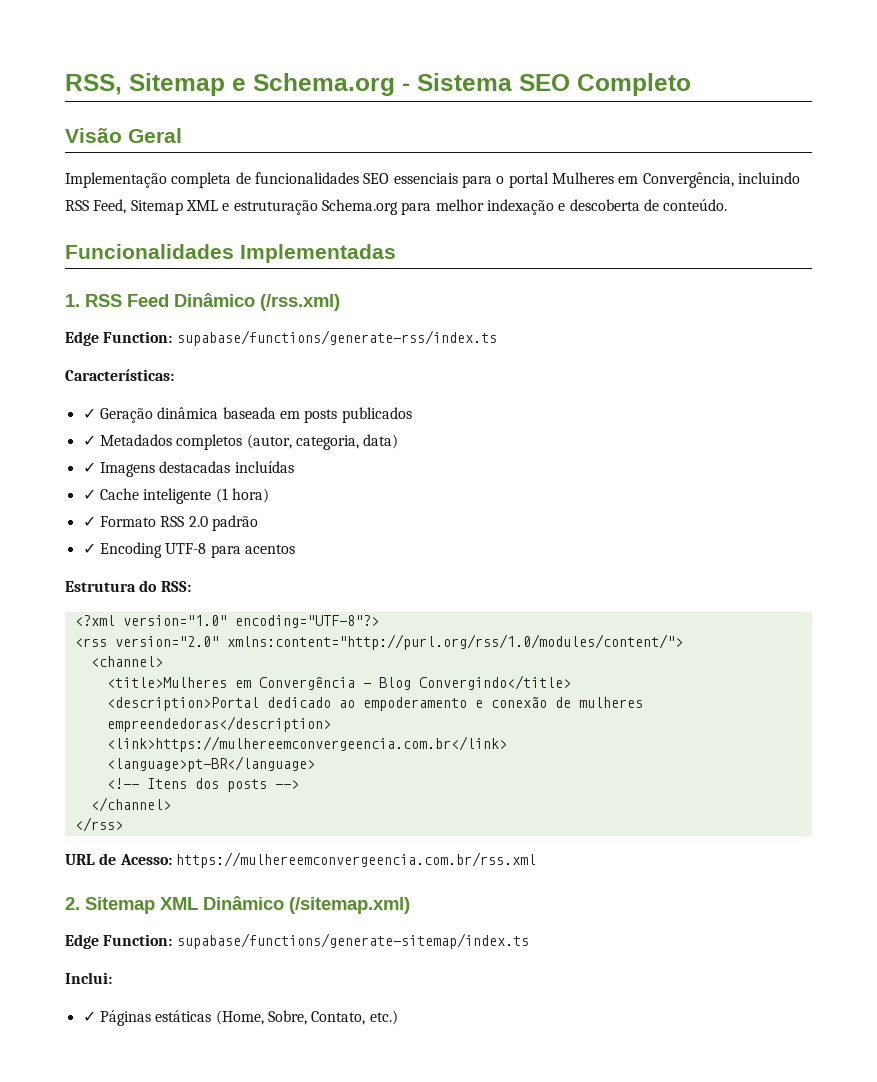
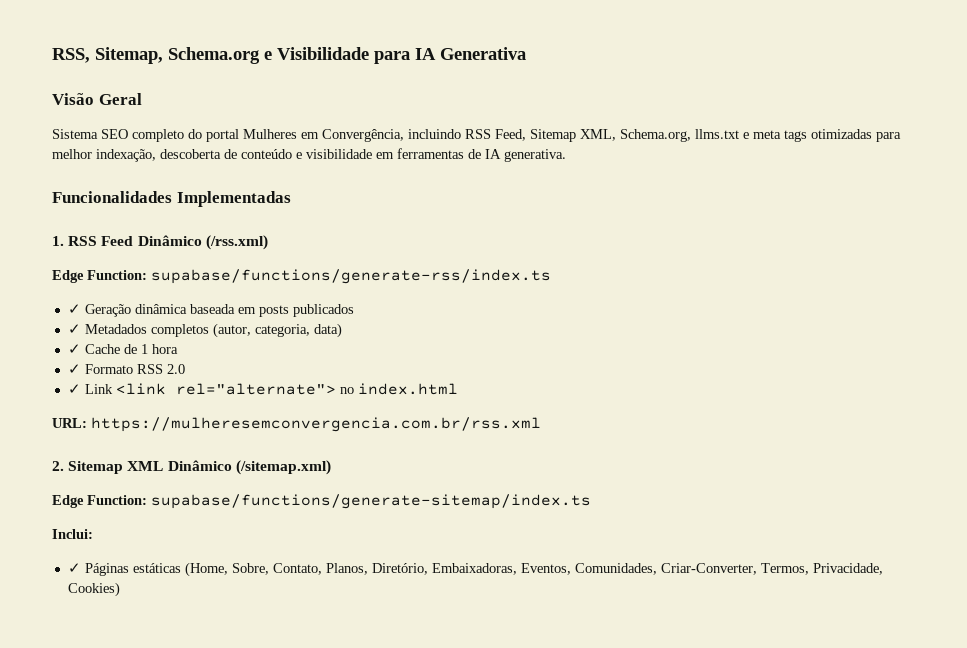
- RSS, Sitemap e Schema.org - Sistema SEO Completo
+ RSS, Sitemap, Schema.org e Visibilidade para IA Generativa
  Visão Geral
- Implementação completa de funcionalidades SEO essenciais para o portal Mulheres em Convergência, incluindo RSS Feed, Sitemap XML e estruturação Schema.org para melhor indexação e descoberta de conteúdo.
+ Sistema SEO completo do portal Mulheres em Convergência, incluindo RSS Feed, Sitemap XML, Schema.org, llms.txt e meta tags otimizadas para melhor indexação, descoberta de conteúdo e visibilidade em ferramentas de IA generativa.
- Características:
- ✓ Imagens destacadas incluídas
- ✓ Cache inteligente (1 hora)
+ ✓ Cache de 1 hora
- ✓ Formato RSS 2.0 padrão
- ✓ Encoding UTF-8 para acentos
- Estrutura do RSS:
- <?xml version="1.0" encoding="UTF-8"?>
- <rss version="2.0" xmlns:content="http://purl.org/rss/1.0/modules/content/">
- <channel>
- <title>Mulheres em Convergência - Blog Convergindo</title>
- <description>Portal dedicado ao empoderamento e conexão de mulheres empreendedoras</description>
- <link>https://mulhereemconvergeencia.com.br</link>
- <language>pt-BR</language>
- <!-- Itens dos posts -->
- </channel>
- </rss>
- URL de Acesso: https://mulhereemconvergeencia.com.br/rss.xml
+ ✓ Formato RSS 2.0
+ ✓ Link <link rel="alternate"> no index.html
+ URL: https://mulheresemconvergencia.com.br/rss.xml
- ✓ Páginas estáticas (Home, Sobre, Contato, etc.)
+ ✓ Páginas estáticas (Home, Sobre, Contato, Planos, Diretório, Embaixadoras, Eventos, Comunidades, Criar-Converter, Termos, Privacidade, Cookies)

